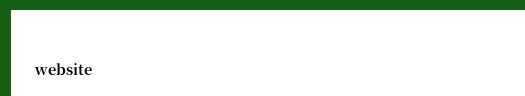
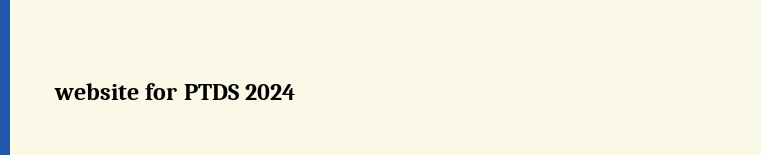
- website
+ website for PTDS 2024

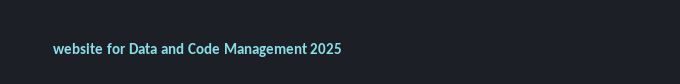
- website for PTDS 2024
+ website for Data and Code Management 2025

